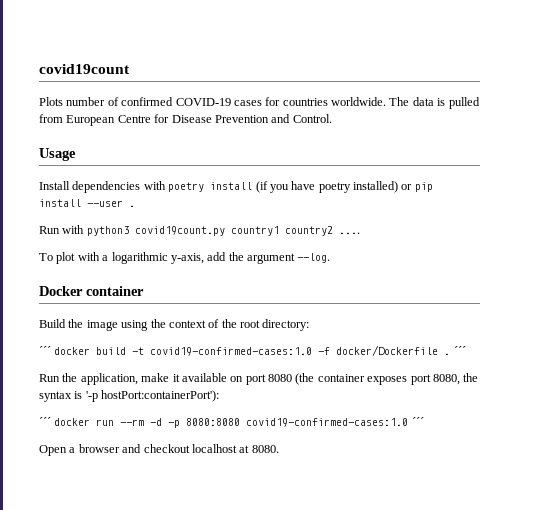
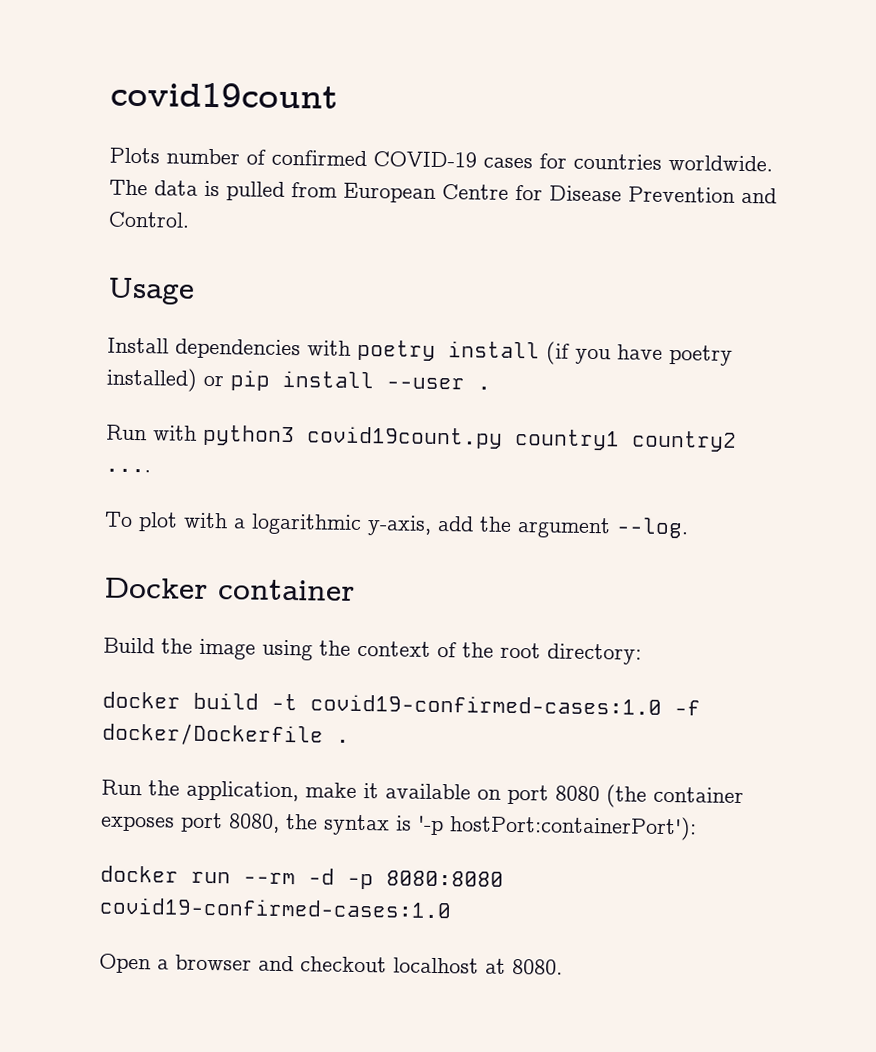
- ´´´ docker build -t covid19-confirmed-cases:1.0 -f docker/Dockerfile . ´´´
+ docker build -t covid19-confirmed-cases:1.0 -f docker/Dockerfile .
- ´´´ docker run --rm -d -p 8080:8080 covid19-confirmed-cases:1.0 ´´´
+ docker run --rm -d -p 8080:8080 covid19-confirmed-cases:1.0

